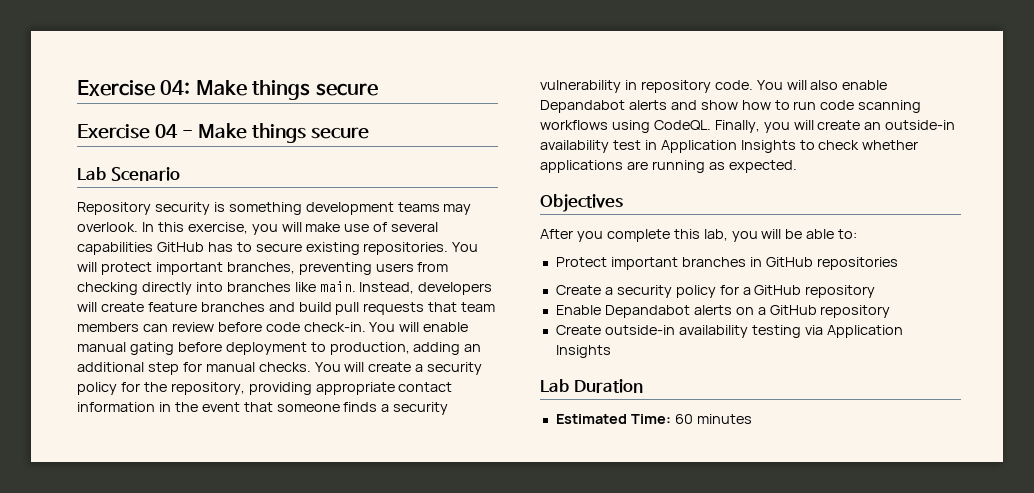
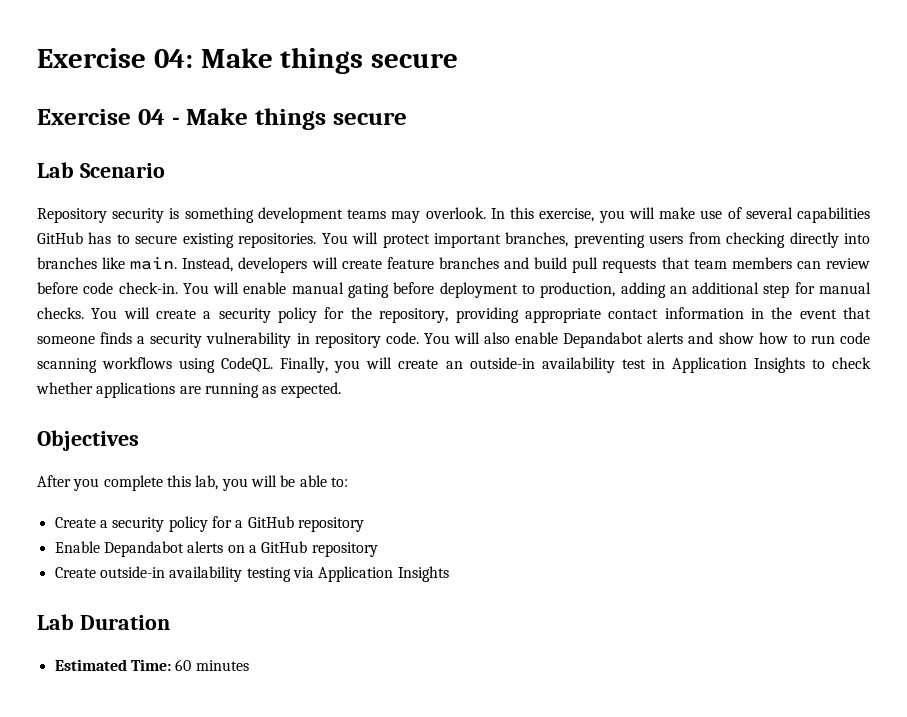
- Protect important branches in GitHub repositories

